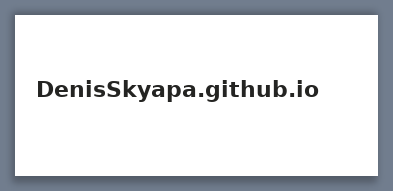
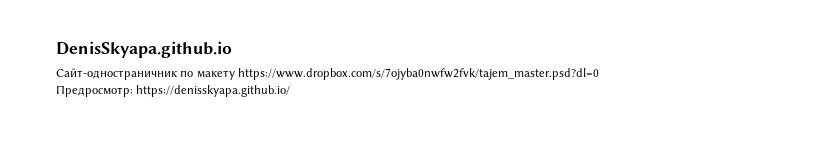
+ Сайт-одностраничник по макету https://www.dropbox.com/s/7ojyba0nwfw2fvk/tajem_master.psd?dl=0
+ Предросмотр: https://denisskyapa.github.io/

